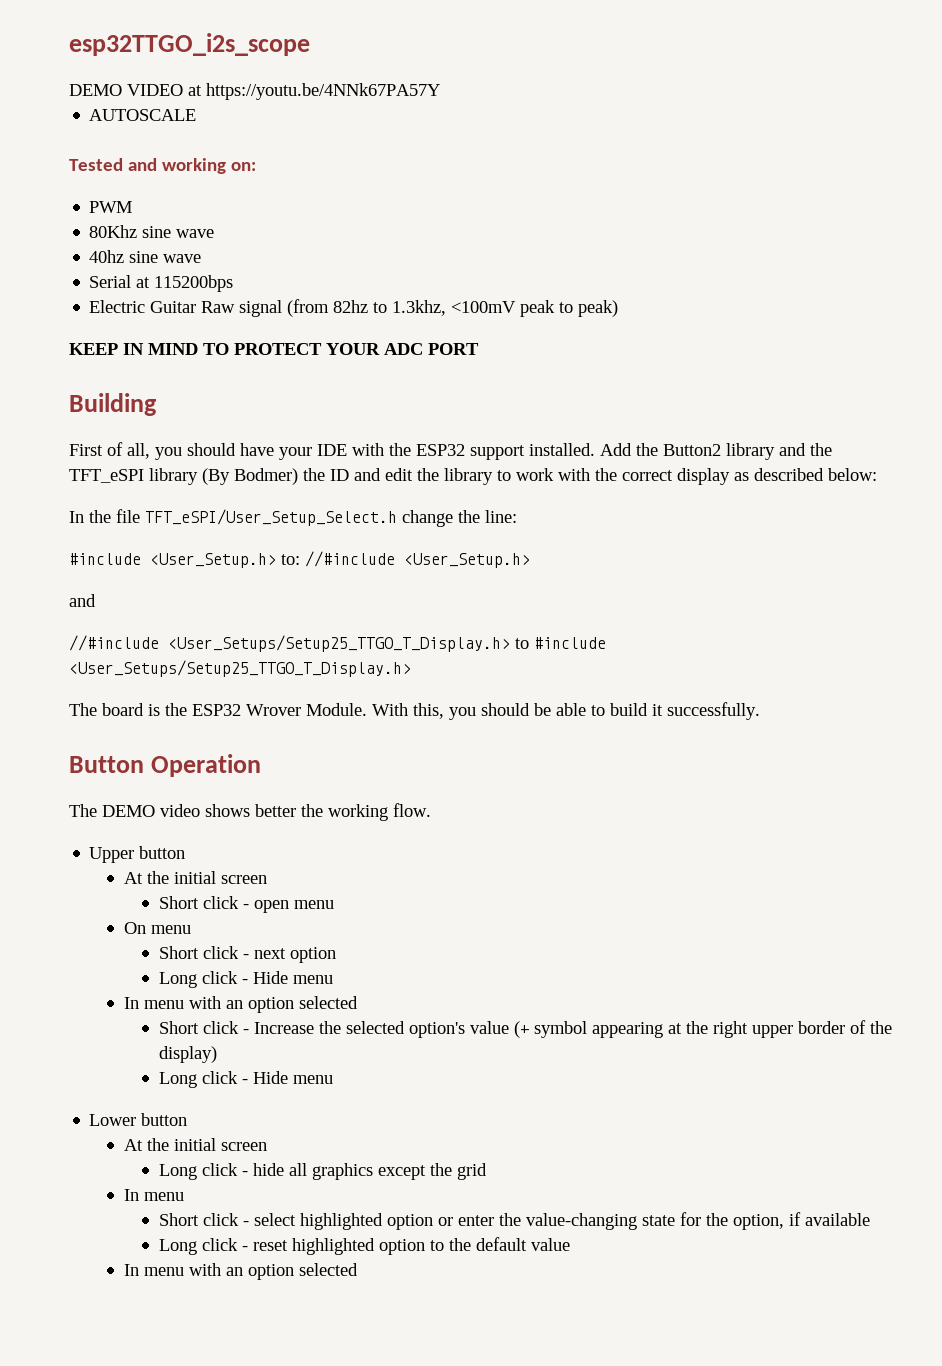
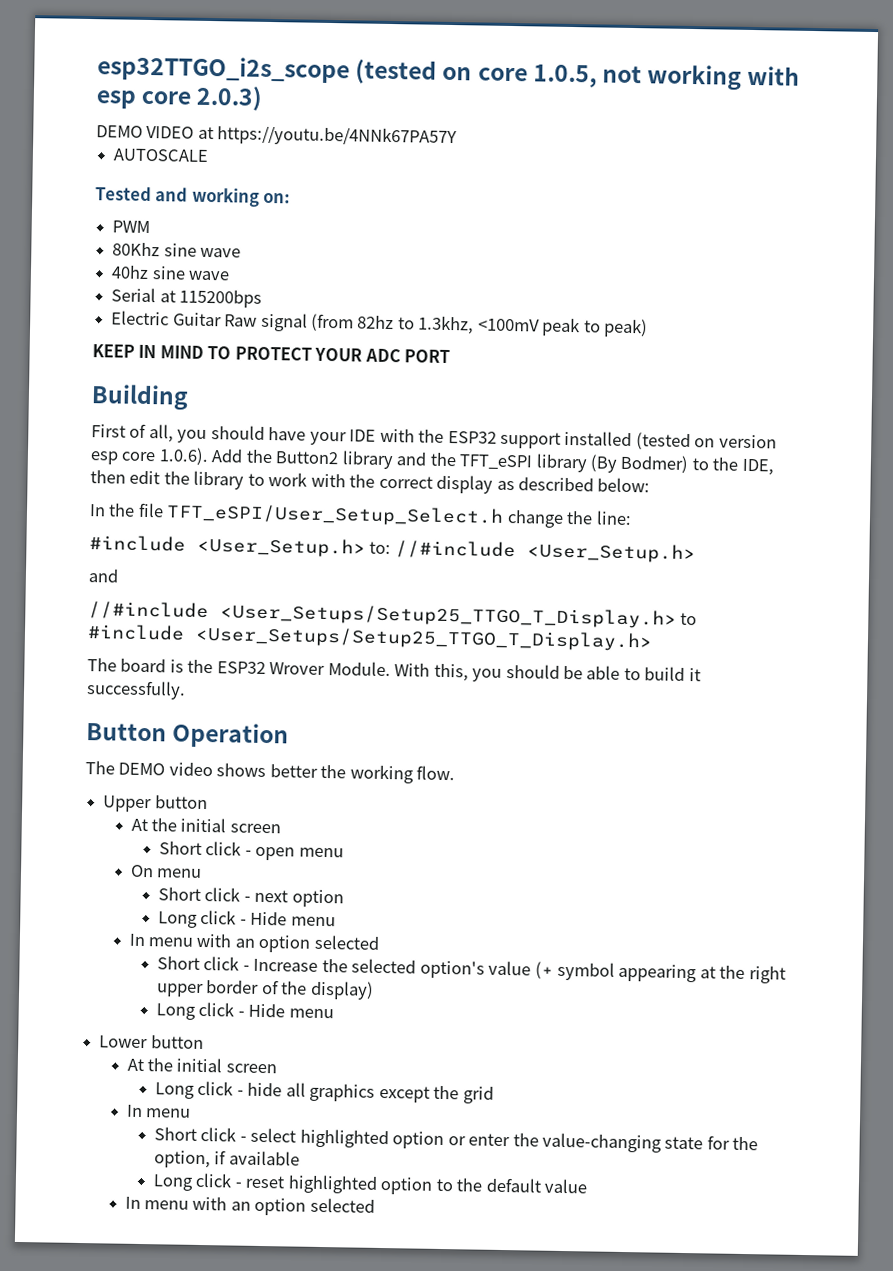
- esp32TTGO_i2s_scope
+ esp32TTGO_i2s_scope (tested on core 1.0.5, not working with esp core 2.0.3)
- First of all, you should have your IDE with the ESP32 support installed. Add the Button2 library and the TFT_eSPI library (By Bodmer) the ID and edit the library to work with the correct display as described below:
+ First of all, you should have your IDE with the ESP32 support installed (tested on version esp core 1.0.6). Add the Button2 library and the TFT_eSPI library (By Bodmer) to the IDE, then edit the library to work with the correct display as described below:

